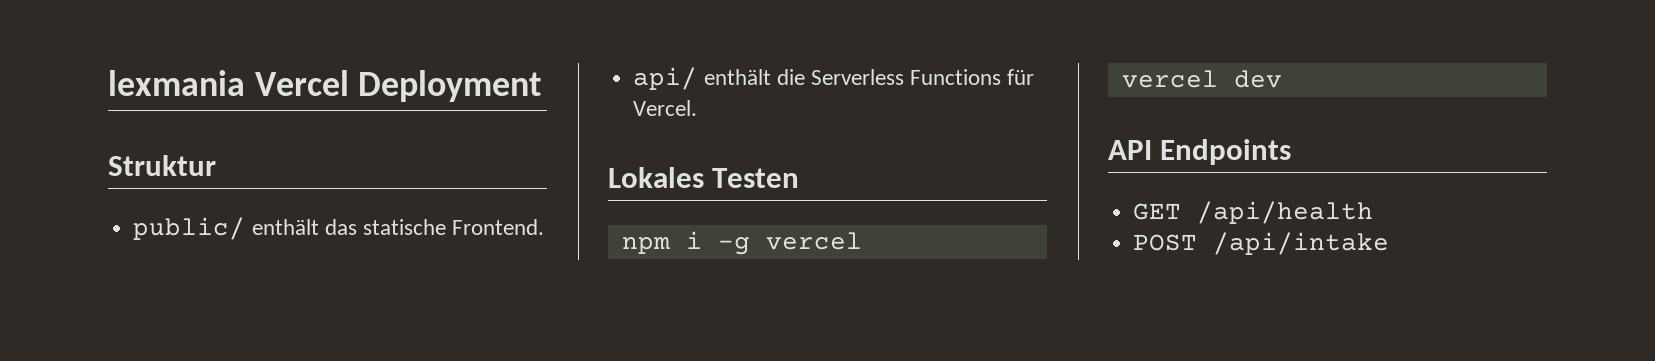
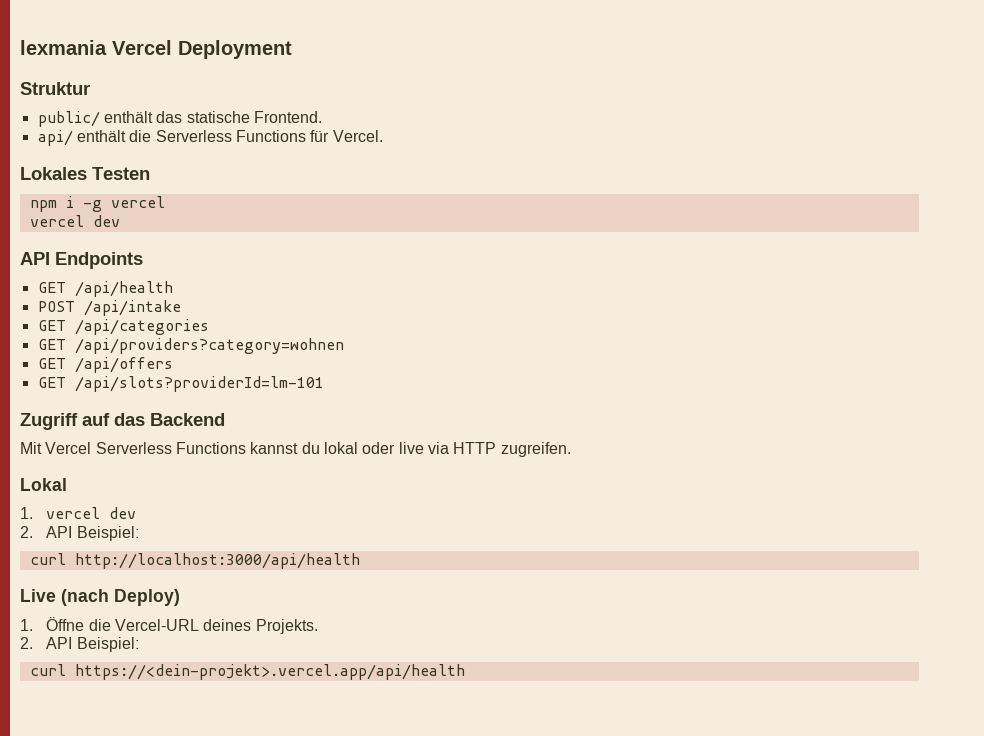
+ GET /api/categories
+ GET /api/providers?category=wohnen
+ GET /api/offers
+ GET /api/slots?providerId=lm-101
+ Zugriff auf das Backend
+ Mit Vercel Serverless Functions kannst du lokal oder live via HTTP zugreifen.
+ Lokal
+ 1. vercel dev
+ 2. API Beispiel:
+ curl http://localhost:3000/api/health
+ Live (nach Deploy)
+ 1. Öffne die Vercel-URL deines Projekts.
+ 2. API Beispiel:
+ curl https://<dein-projekt>.vercel.app/api/health

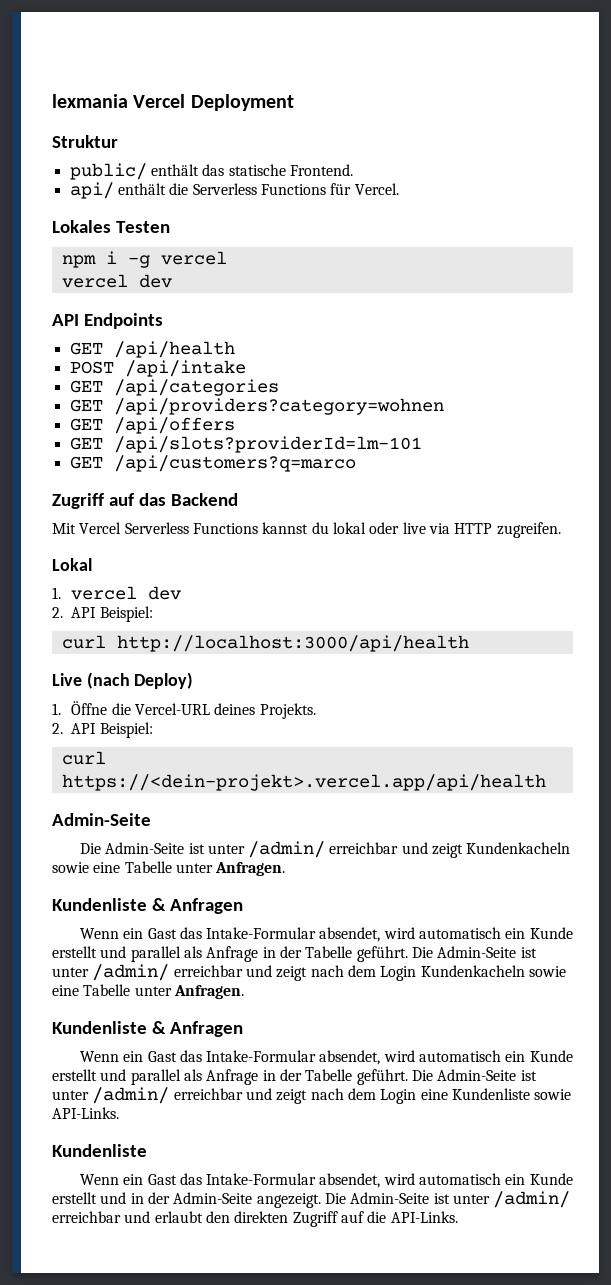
+ GET /api/customers?q=marco
  curl https://<dein-projekt>.vercel.app/api/health
+ Admin-Seite
+ Die Admin-Seite ist unter /admin/ erreichbar und zeigt Kundenkacheln sowie eine Tabelle unter Anfragen.
+ Kundenliste & Anfragen
+ Wenn ein Gast das Intake-Formular absendet, wird automatisch ein Kunde erstellt und parallel als Anfrage in der Tabelle geführt. Die Admin-Seite ist unter /admin/ erreichbar und zeigt nach dem Login Kundenkacheln sowie eine Tabelle unter Anfragen.
+ Kundenliste & Anfragen
+ Wenn ein Gast das Intake-Formular absendet, wird automatisch ein Kunde erstellt und parallel als Anfrage in der Tabelle geführt. Die Admin-Seite ist unter /admin/ erreichbar und zeigt nach dem Login eine Kundenliste sowie API-Links.
+ Kundenliste
+ Wenn ein Gast das Intake-Formular absendet, wird automatisch ein Kunde erstellt und in der Admin-Seite angezeigt. Die Admin-Seite ist unter /admin/ erreichbar und erlaubt den direkten Zugriff auf die API-Links.

